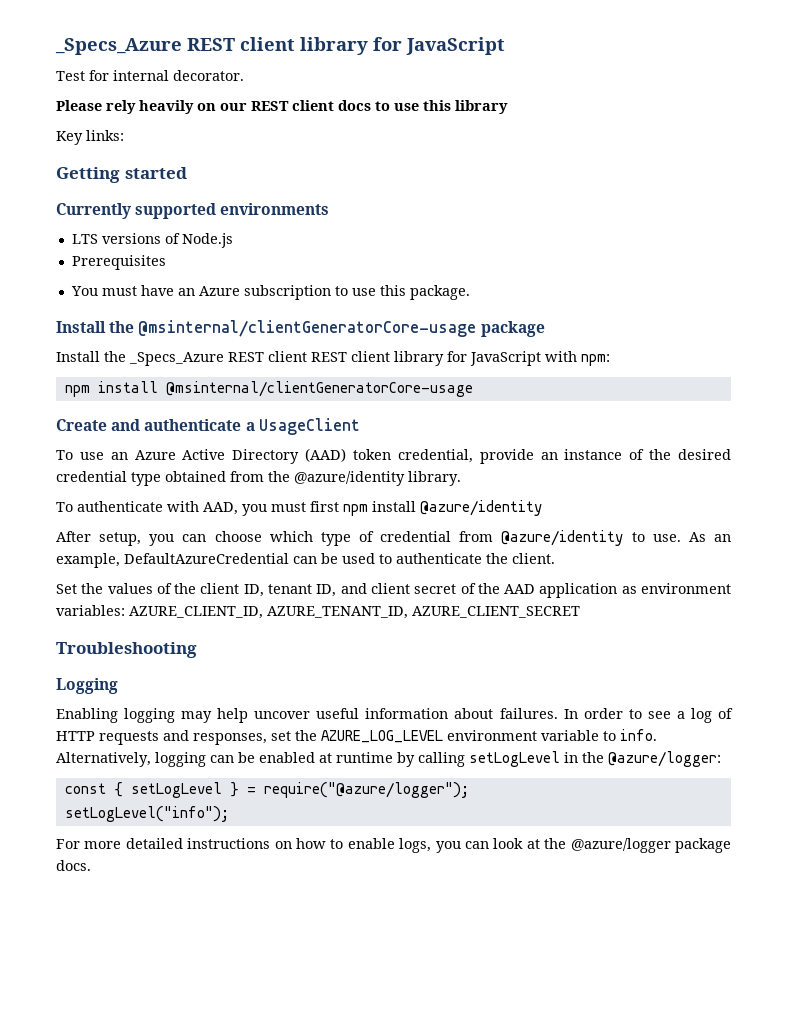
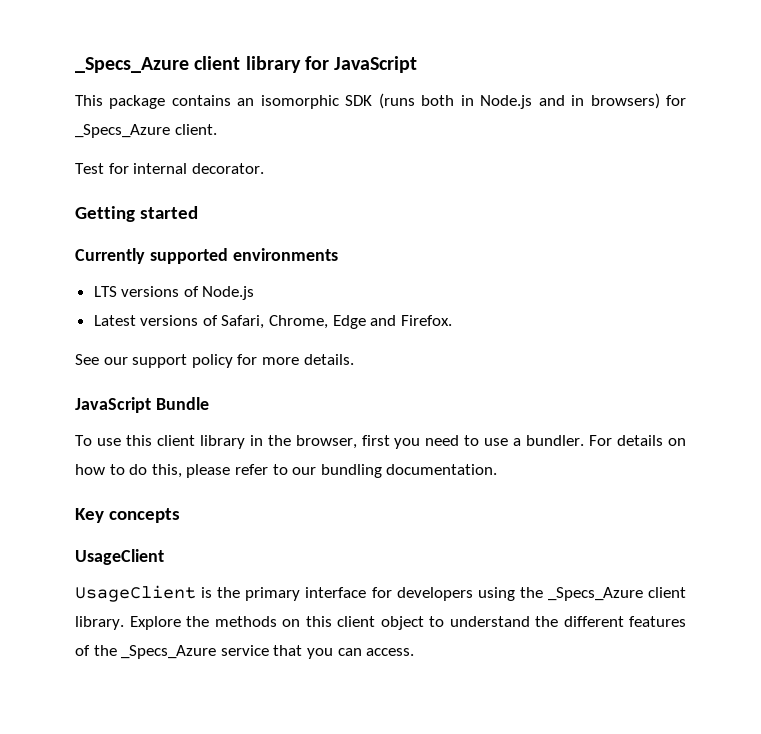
- _Specs_Azure REST client library for JavaScript
+ _Specs_Azure client library for JavaScript
+ This package contains an isomorphic SDK (runs both in Node.js and in browsers) for _Specs_Azure client.
  Test for internal decorator.
- Please rely heavily on our REST client docs to use this library
- Key links:
- Prerequisites
- You must have an Azure subscription to use this package.
- Install the @msinternal/clientGeneratorCore-usage package
- Install the _Specs_Azure REST client REST client library for JavaScript with npm:
- npm install @msinternal/clientGeneratorCore-usage
- Create and authenticate a UsageClient
- To use an Azure Active Directory (AAD) token credential, provide an instance of the desired credential type obtained from the @azure/identity library.
- To authenticate with AAD, you must first npm install @azure/identity
- After setup, you can choose which type of credential from @azure/identity to use. As an example, DefaultAzureCredential can be used to authenticate the client.
- Set the values of the client ID, tenant ID, and client secret of the AAD application as environment variables: AZURE_CLIENT_ID, AZURE_TENANT_ID, AZURE_CLIENT_SECRET
- Troubleshooting
- Logging
- Enabling logging may help uncover useful information about failures. In order to see a log of HTTP requests and responses, set the AZURE_LOG_LEVEL environment variable to info. Alternatively, logging can be enabled at runtime by calling setLogLevel in the @azure/logger:
- const { setLogLevel } = require("@azure/logger");
- setLogLevel("info");
- For more detailed instructions on how to enable logs, you can look at the @azure/logger package docs.
+ Latest versions of Safari, Chrome, Edge and Firefox.
+ See our support policy for more details.
+ JavaScript Bundle
+ To use this client library in the browser, first you need to use a bundler. For details on how to do this, please refer to our bundling documentation.
+ Key concepts
+ UsageClient
+ UsageClient is the primary interface for developers using the _Specs_Azure client library. Explore the methods on this client object to understand the different features of the _Specs_Azure service that you can access.

